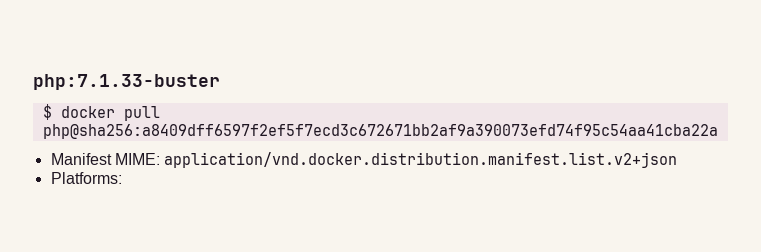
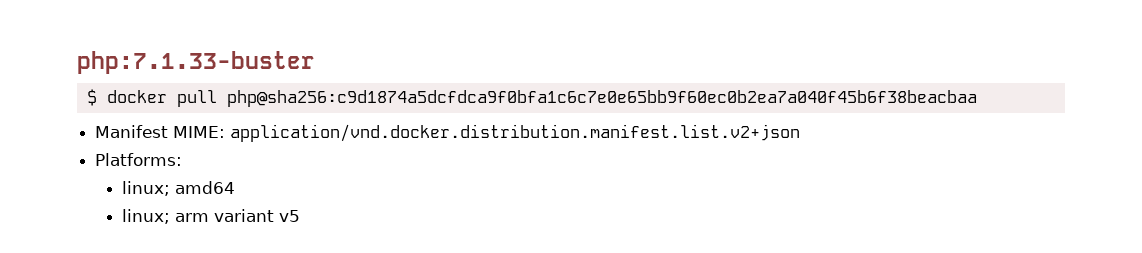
- $ docker pull php@sha256:a8409dff6597f2ef5f7ecd3c672671bb2af9a390073efd74f95c54aa41cba22a
+ $ docker pull php@sha256:c9d1874a5dcfdca9f0bfa1c6c7e0e65bb9f60ec0b2ea7a040f45b6f38beacbaa
+ linux; amd64
+ linux; arm variant v5

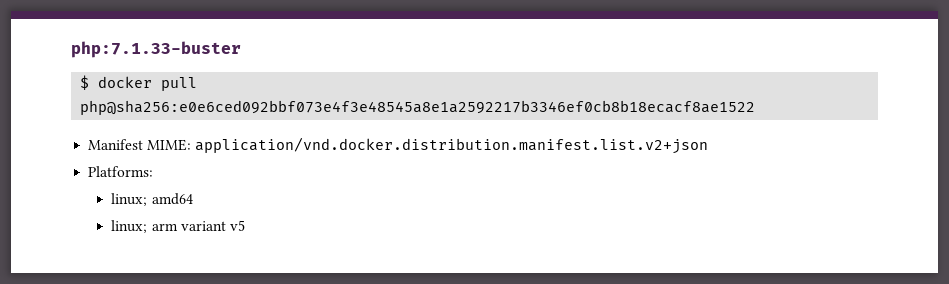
- $ docker pull php@sha256:c9d1874a5dcfdca9f0bfa1c6c7e0e65bb9f60ec0b2ea7a040f45b6f38beacbaa
+ $ docker pull php@sha256:e0e6ced092bbf073e4f3e48545a8e1a2592217b3346ef0cb8b18ecacf8ae1522

